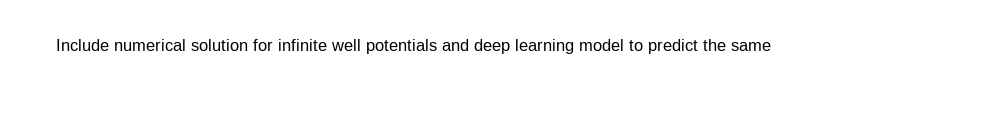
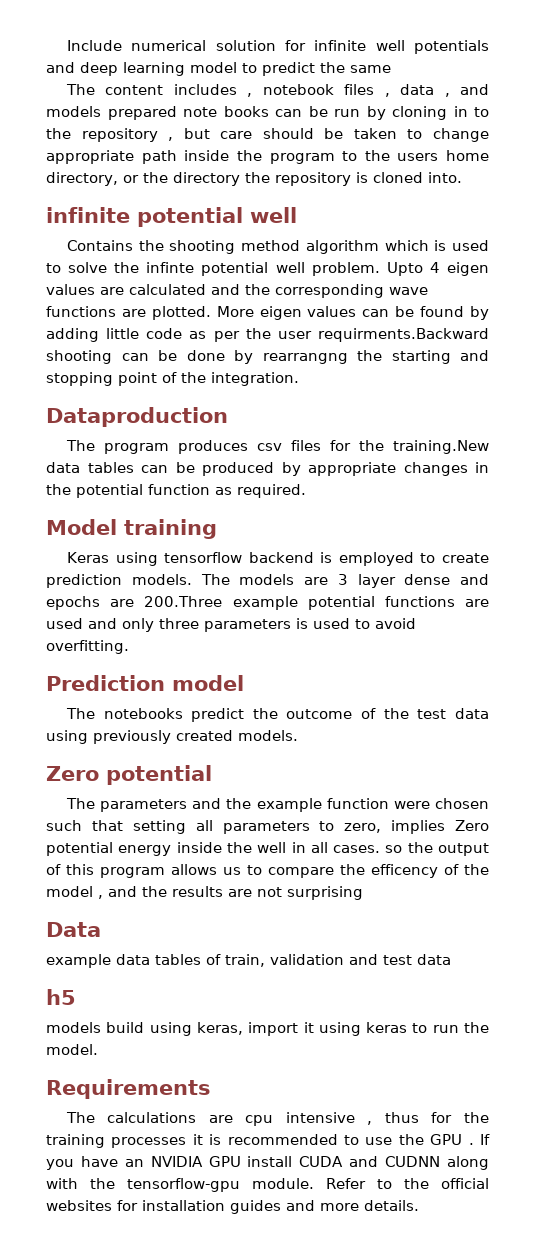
+ The content includes , notebook files , data , and models prepared note books can be run by cloning in to the repository , but care should be taken to change appropriate path inside the program to the users home directory, or the directory the repository is cloned into.
+ infinite potential well
+ Contains the shooting method algorithm which is used to solve the infinte potential well problem. Upto 4 eigen values are calculated and the corresponding wave functions are plotted. More eigen values can be found by adding little code as per the user requirments.Backward shooting can be done by rearrangng the starting and stopping point of the integration.
+ Dataproduction
+ The program produces csv files for the training.New data tables can be produced by appropriate changes in the potential function as required.
+ Model training
+ Keras using tensorflow backend is employed to create prediction models. The models are 3 layer dense and epochs are 200.Three example potential functions are used and only three parameters is used to avoid overfitting.
+ Prediction model
+ The notebooks predict the outcome of the test data using previously created models.
+ Zero potential
+ The parameters and the example function were chosen such that setting all parameters to zero, implies Zero potential energy inside the well in all cases. so the output of this program allows us to compare the efficency of the model , and the results are not surprising
+ Data
+ example data tables of train, validation and test data
+ h5
+ models build using keras, import it using keras to run the model.
+ Requirements
+ The calculations are cpu intensive , thus for the training processes it is recommended to use the GPU . If you have an NVIDIA GPU install CUDA and CUDNN along with the tensorflow-gpu module. Refer to the official websites for installation guides and more details.

